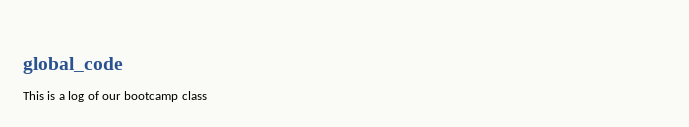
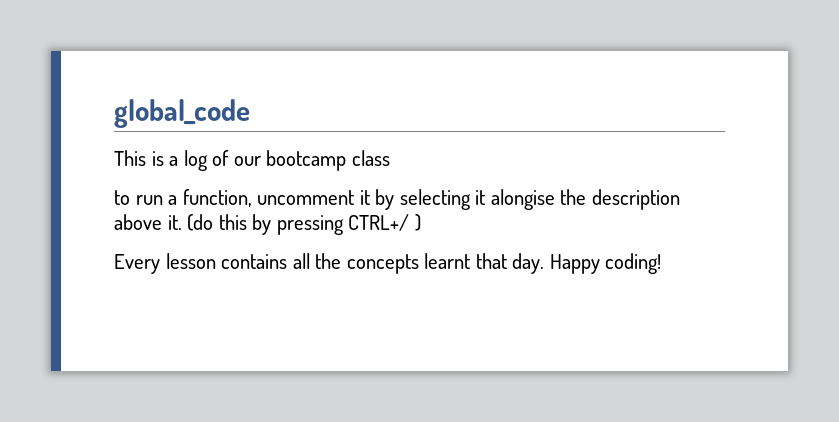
+ to run a function, uncomment it by selecting it alongise the description above it. (do this by pressing CTRL+/ )
+ Every lesson contains all the concepts learnt that day. Happy coding!

